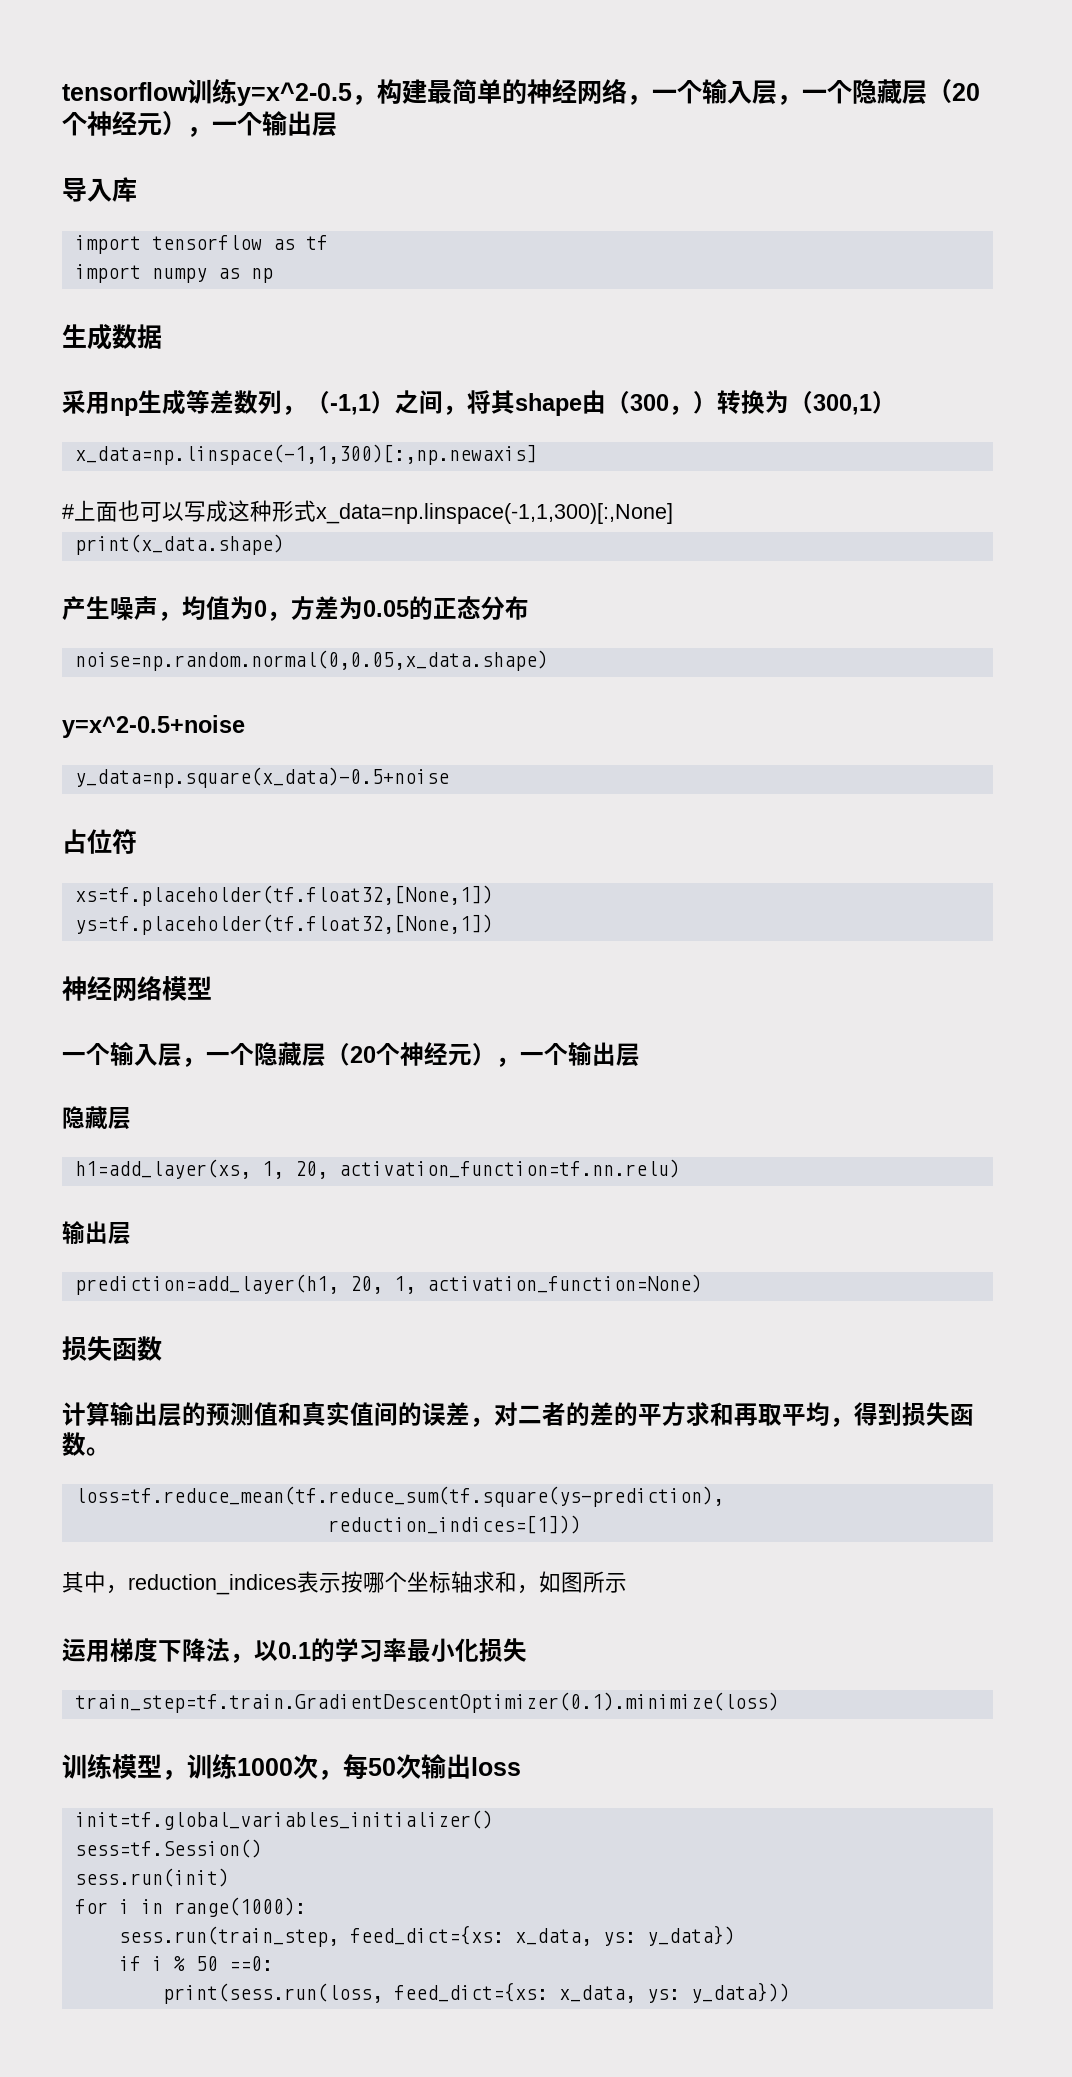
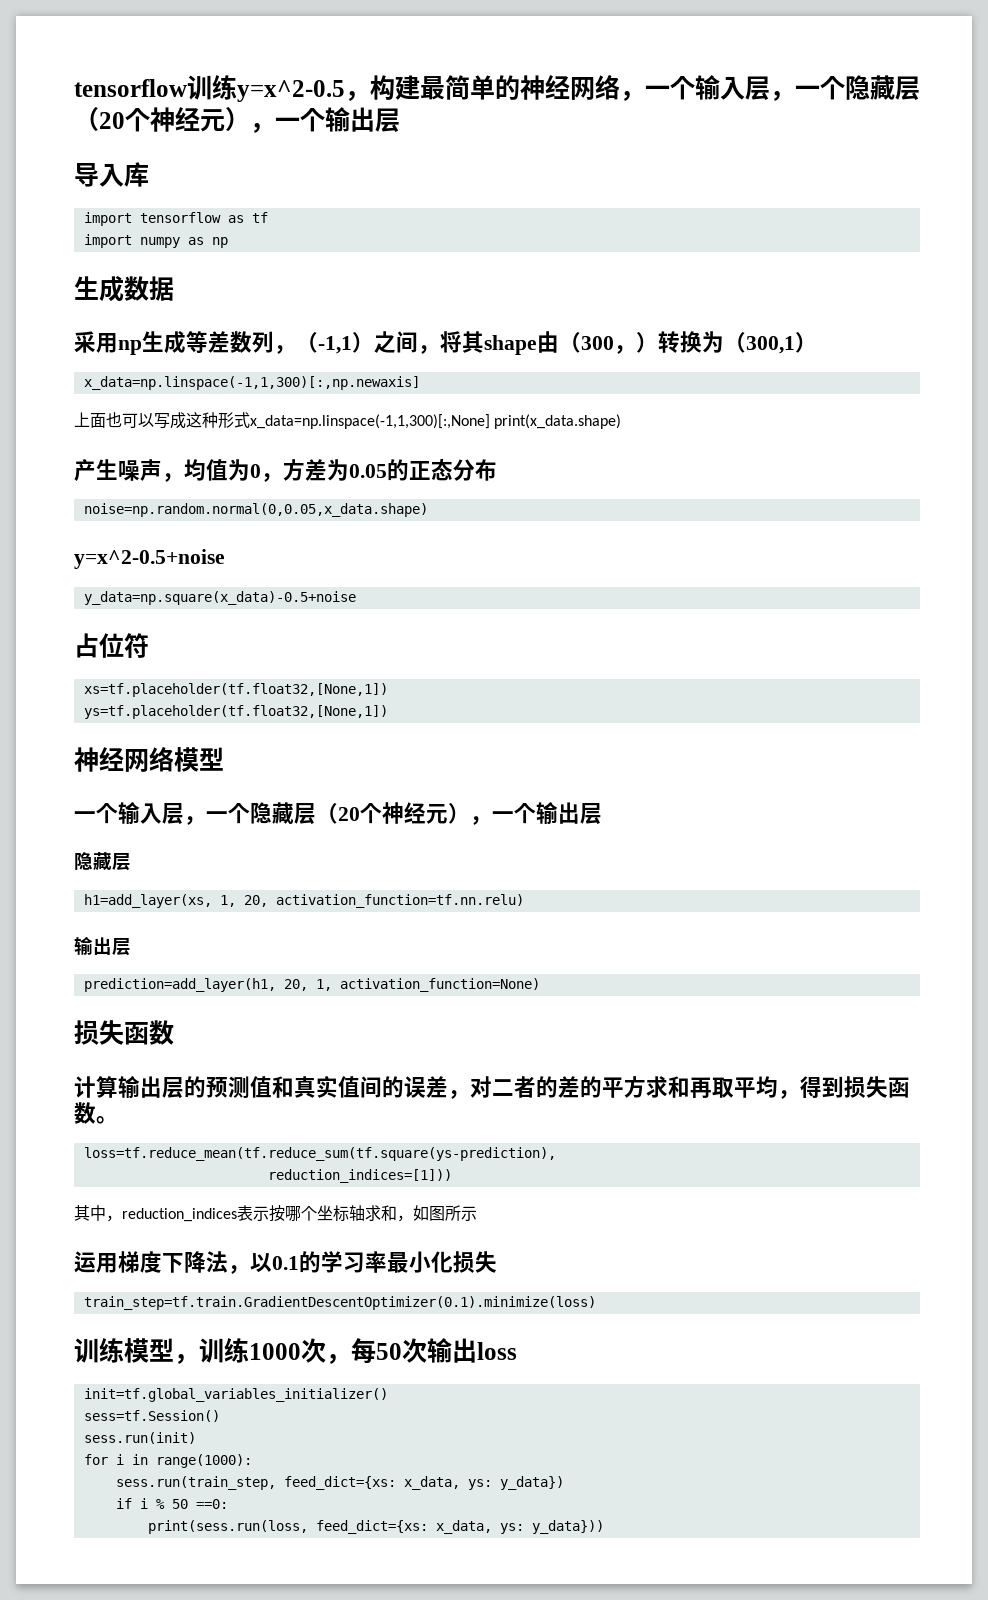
- #上面也可以写成这种形式x_data=np.linspace(-1,1,300)[:,None]
- print(x_data.shape)
+ 上面也可以写成这种形式x_data=np.linspace(-1,1,300)[:,None] print(x_data.shape)

